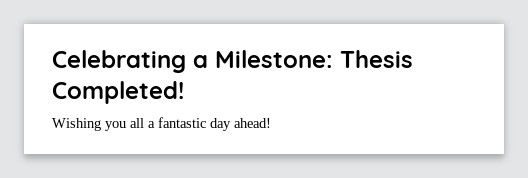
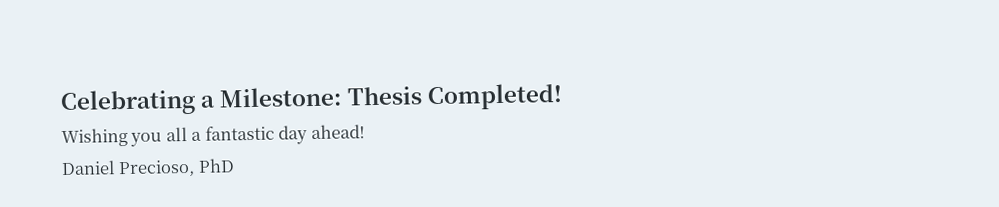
+ Daniel Precioso, PhD

